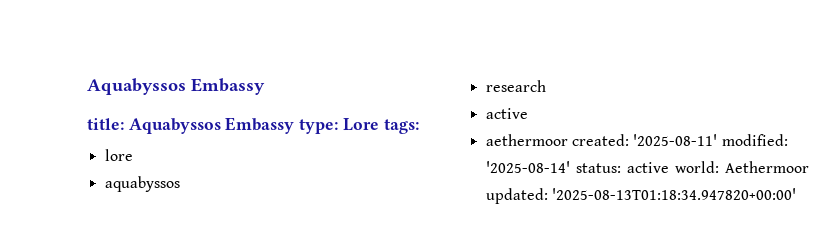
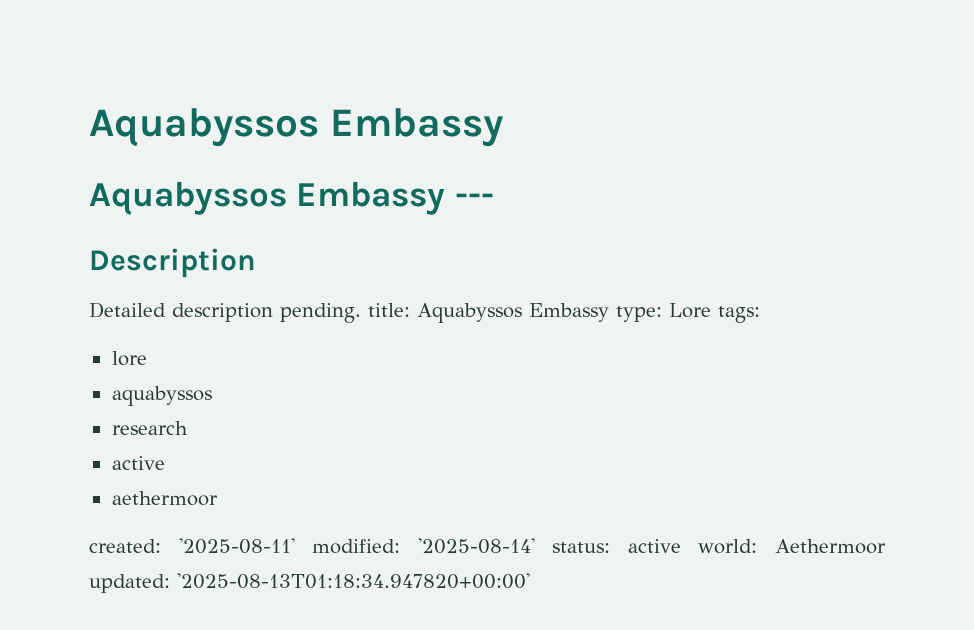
- title: Aquabyssos Embassy type: Lore tags:
+ Aquabyssos Embassy ---
+ Description
+ Detailed description pending. title: Aquabyssos Embassy type: Lore tags:
- aethermoor created: '2025-08-11' modified: '2025-08-14' status: active world: Aethermoor updated: '2025-08-13T01:18:34.947820+00:00'
+ aethermoor
+ created: '2025-08-11' modified: '2025-08-14' status: active world: Aethermoor updated: '2025-08-13T01:18:34.947820+00:00'

